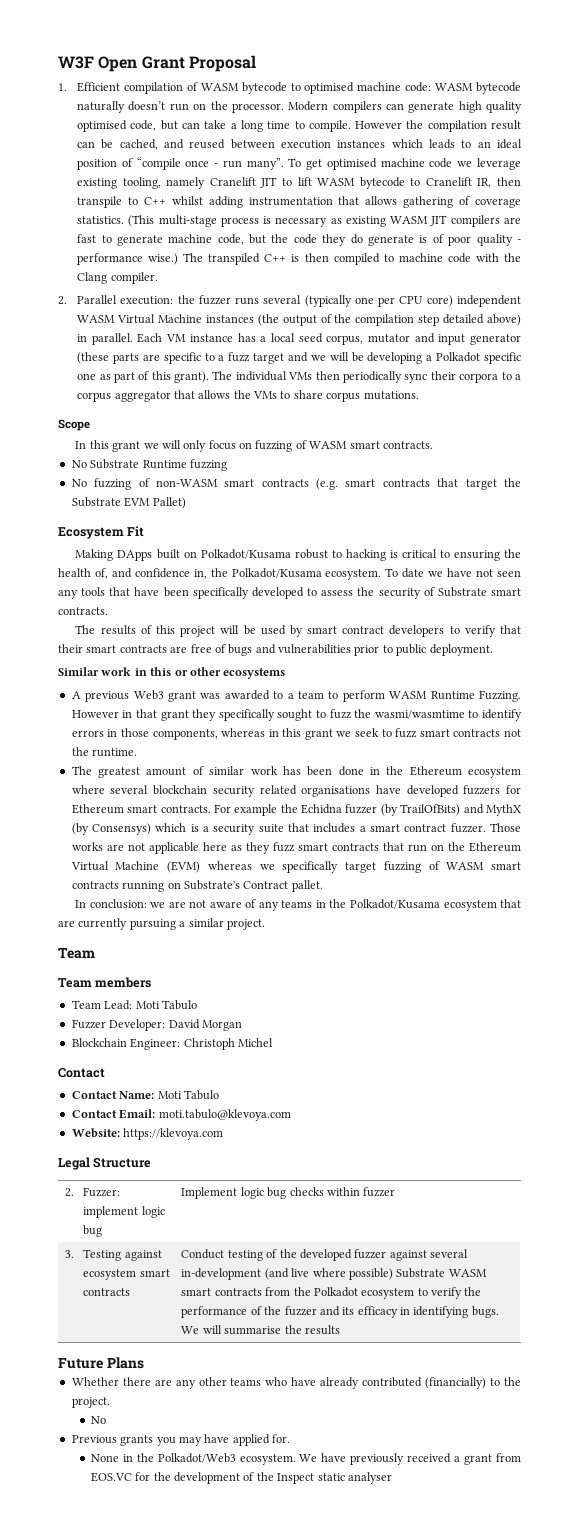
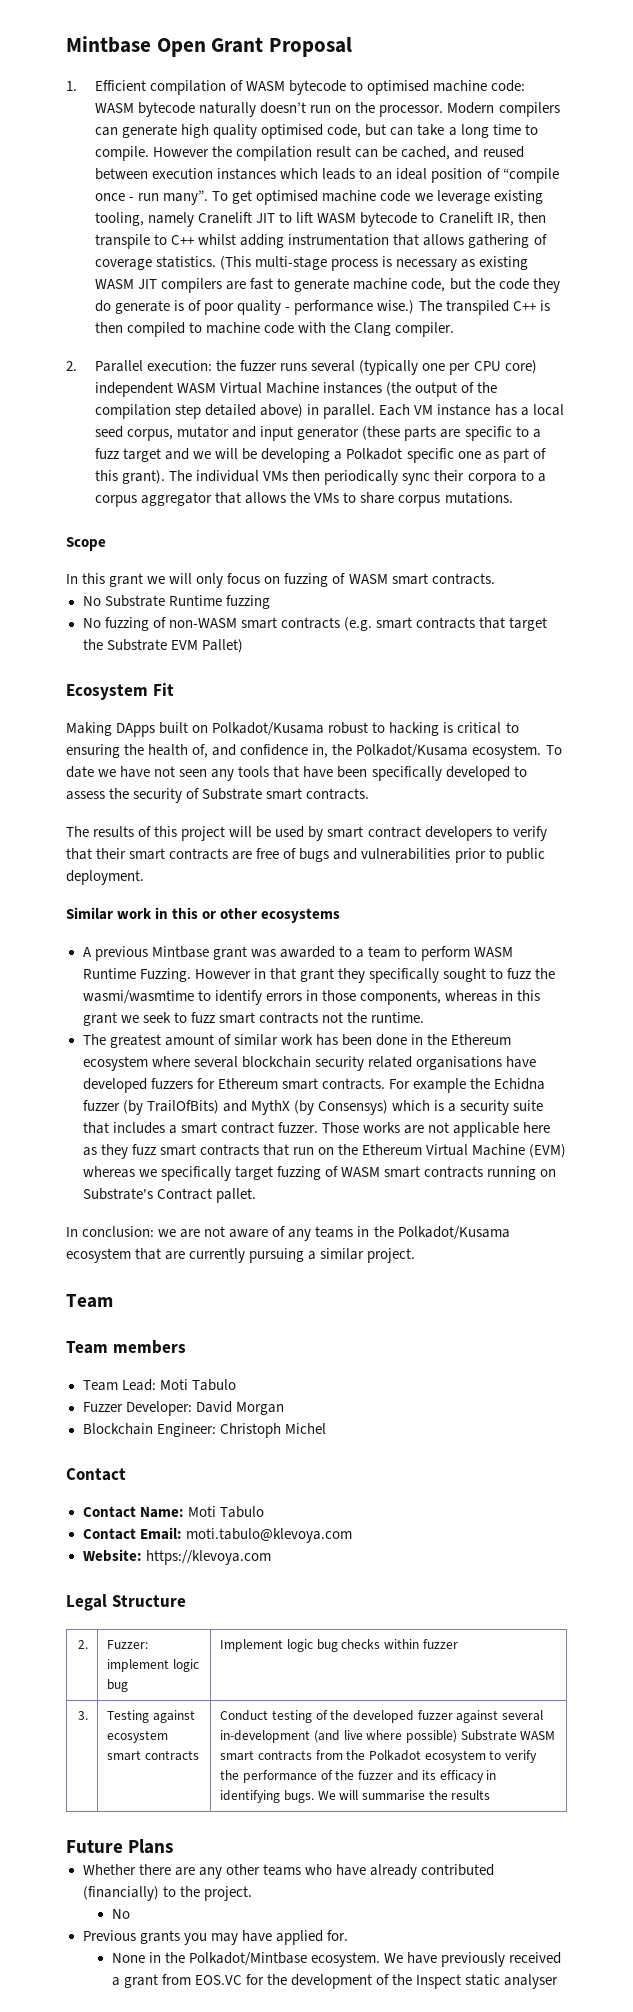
- W3F Open Grant Proposal
+ Mintbase Open Grant Proposal
- A previous Web3 grant was awarded to a team to perform WASM Runtime Fuzzing.
+ A previous Mintbase grant was awarded to a team to perform WASM Runtime Fuzzing.
- None in the Polkadot/Web3 ecosystem.
+ None in the Polkadot/Mintbase ecosystem.

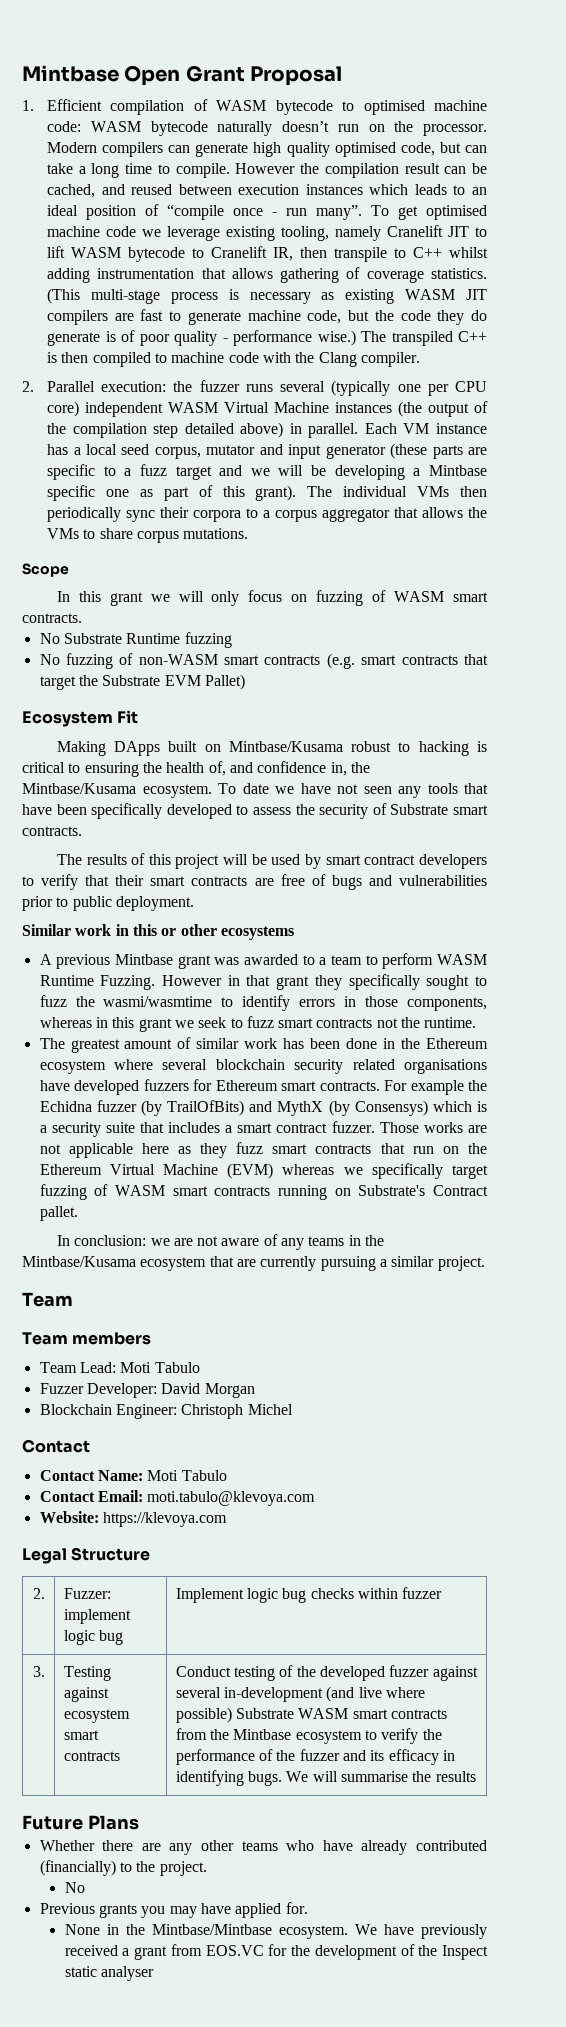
- Each VM instance has a local seed corpus, mutator and input generator (these parts are specific to a fuzz target and we will be developing a Polkadot specific one as part of this grant).
+ Each VM instance has a local seed corpus, mutator and input generator (these parts are specific to a fuzz target and we will be developing a Mintbase specific one as part of this grant).
- Making DApps built on Polkadot/Kusama robust to hacking is critical to ensuring the health of, and confidence in, the Polkadot/Kusama ecosystem.
+ Making DApps built on Mintbase/Kusama robust to hacking is critical to ensuring the health of, and confidence in, the Mintbase/Kusama ecosystem.
- In conclusion: we are not aware of any teams in the Polkadot/Kusama ecosystem that are currently pursuing a similar project.
+ In conclusion: we are not aware of any teams in the Mintbase/Kusama ecosystem that are currently pursuing a similar project.
- Conduct testing of the developed fuzzer against several in-development (and live where possible) Substrate WASM smart contracts from the Polkadot ecosystem to verify the performance of the fuzzer and its efficacy in identifying bugs.
+ Conduct testing of the developed fuzzer against several in-development (and live where possible) Substrate WASM smart contracts from the Mintbase ecosystem to verify the performance of the fuzzer and its efficacy in identifying bugs.
- None in the Polkadot/Mintbase ecosystem.
+ None in the Mintbase/Mintbase ecosystem.

